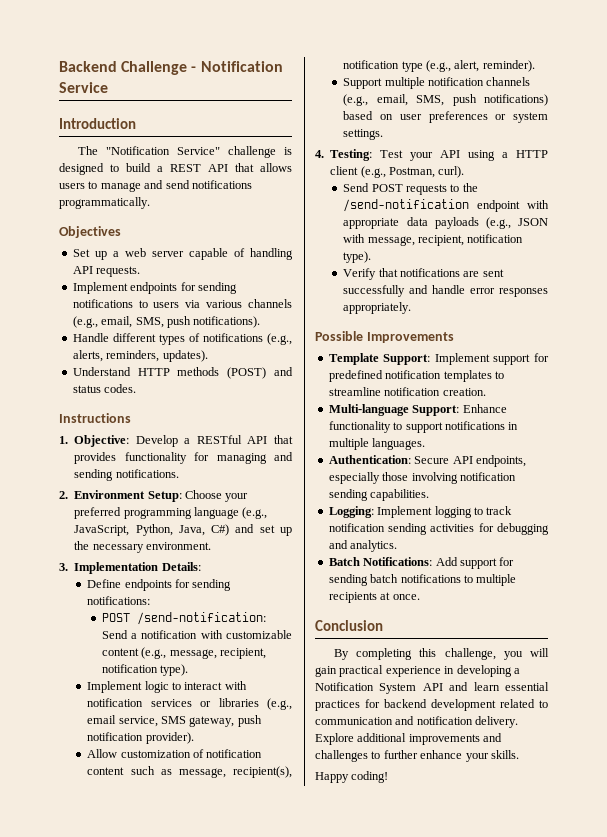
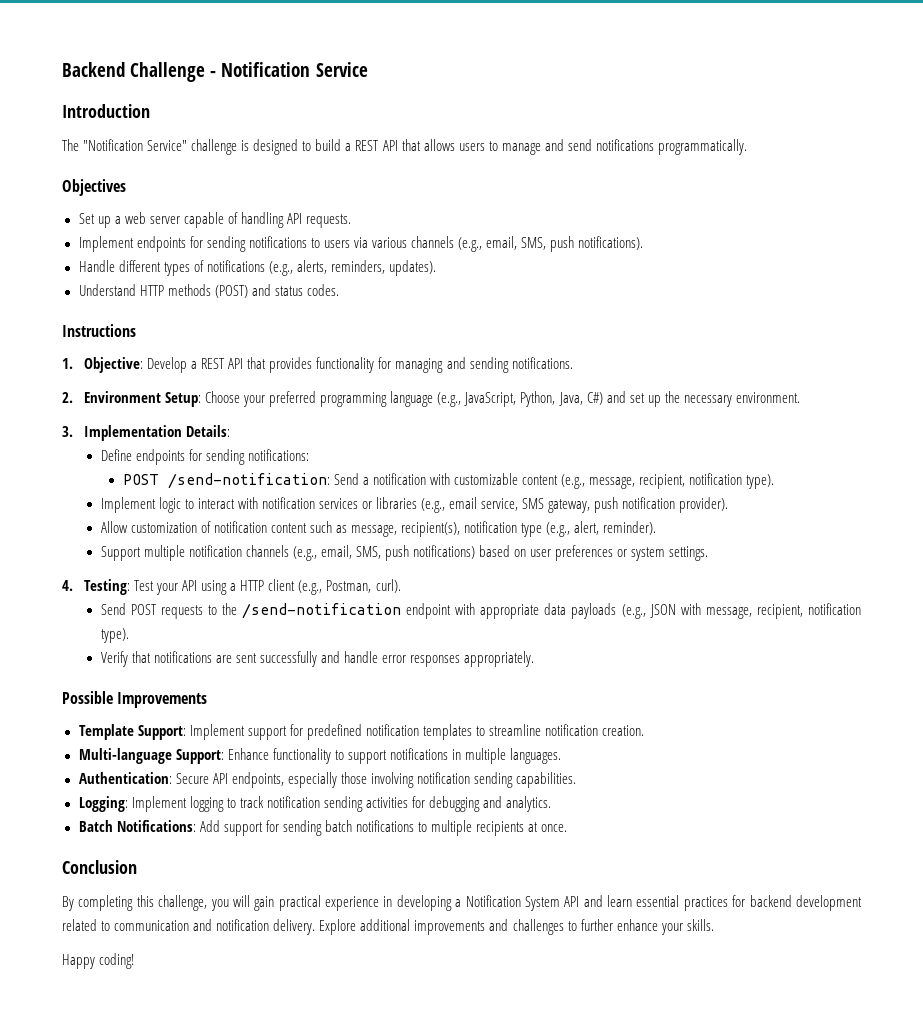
- 1. Objective: Develop a RESTful API that provides functionality for managing and sending notifications.
+ 1. Objective: Develop a REST API that provides functionality for managing and sending notifications.

